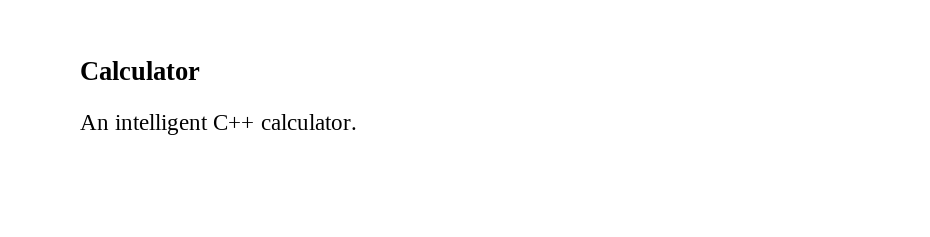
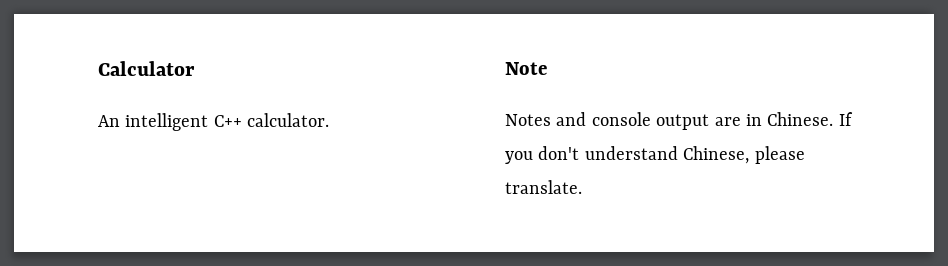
+ Note
+ Notes and console output are in Chinese. If you don't understand Chinese, please translate.

